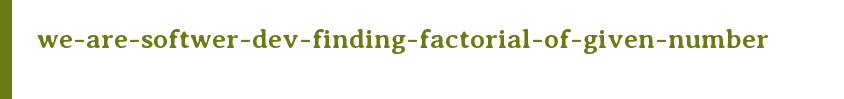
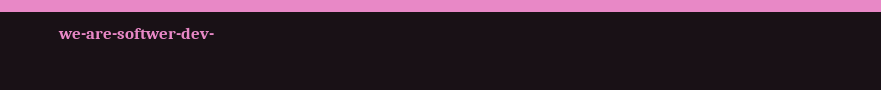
- we-are-softwer-dev-finding-factorial-of-given-number
+ we-are-softwer-dev-

